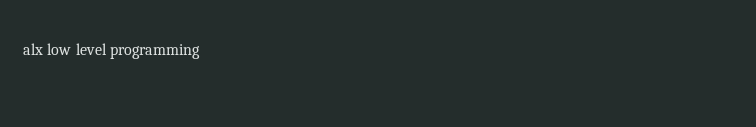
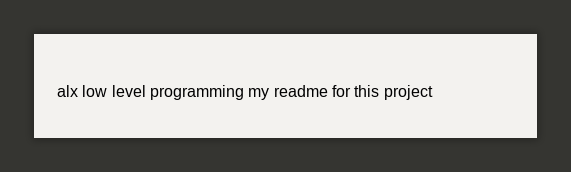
- alx low level programming
+ alx low level programming my readme for this project

